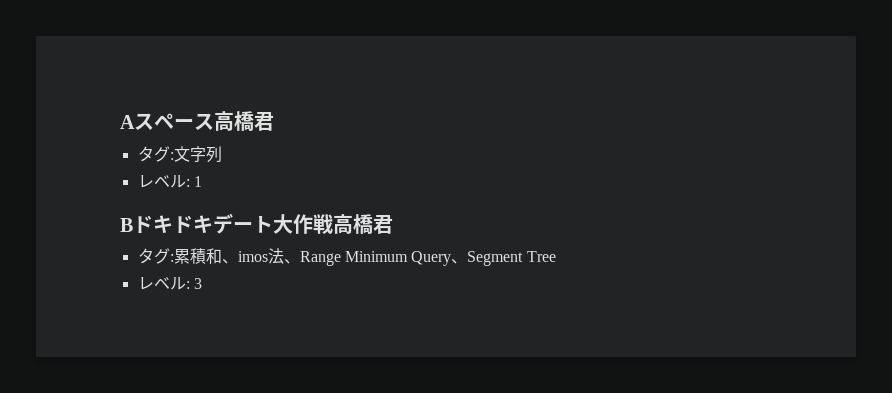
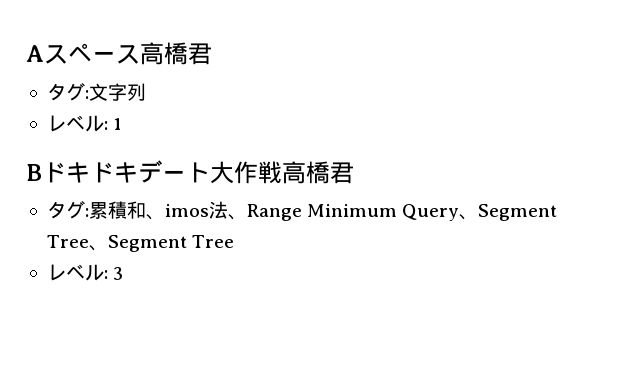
- タグ:累積和、imos法、Range Minimum Query、Segment Tree
+ タグ:累積和、imos法、Range Minimum Query、Segment Tree、Segment Tree

